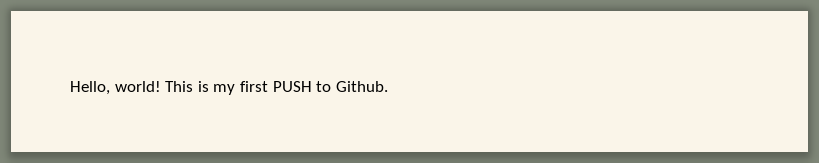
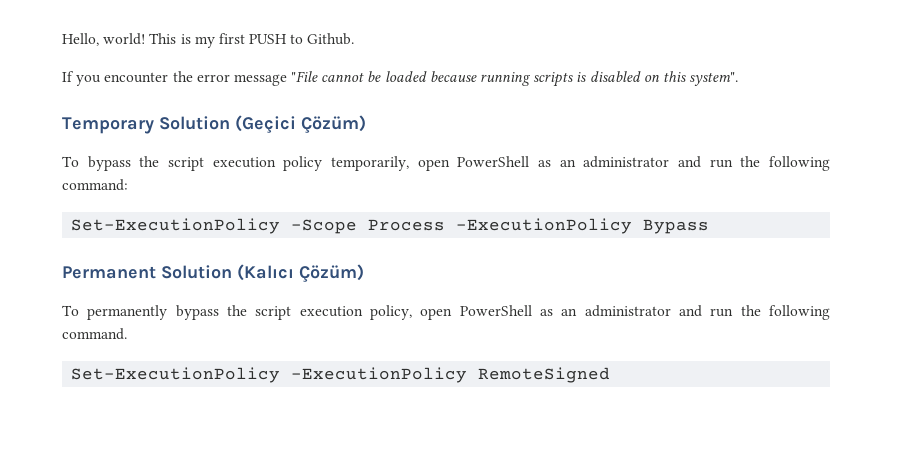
+ If you encounter the error message "File cannot be loaded because running scripts is disabled on this system".
+ Temporary Solution (Geçici Çözüm)
+ To bypass the script execution policy temporarily, open PowerShell as an administrator and run the following command:
+ Set-ExecutionPolicy -Scope Process -ExecutionPolicy Bypass
+ Permanent Solution (Kalıcı Çözüm)
+ To permanently bypass the script execution policy, open PowerShell as an administrator and run the following command.
+ Set-ExecutionPolicy -ExecutionPolicy RemoteSigned

